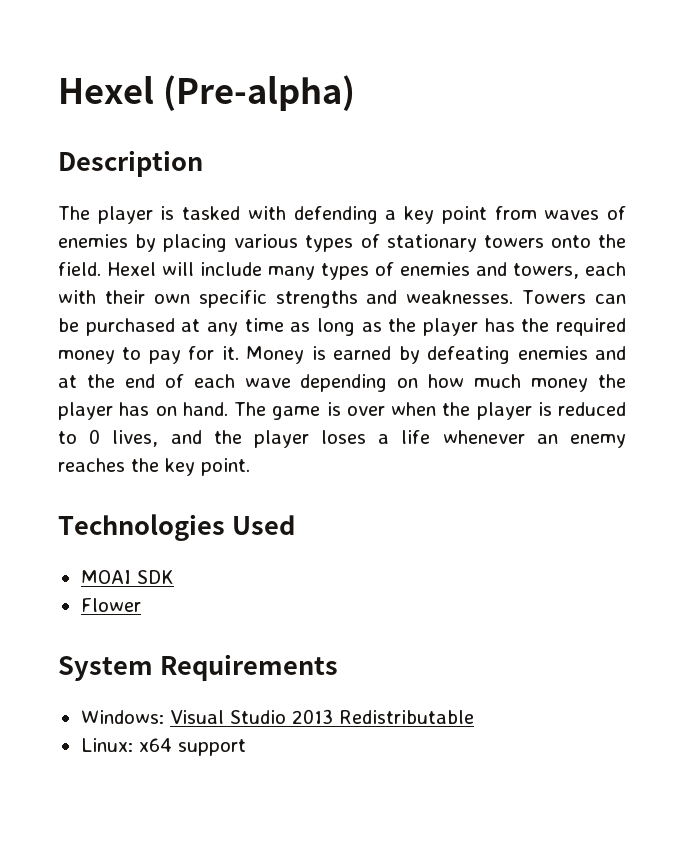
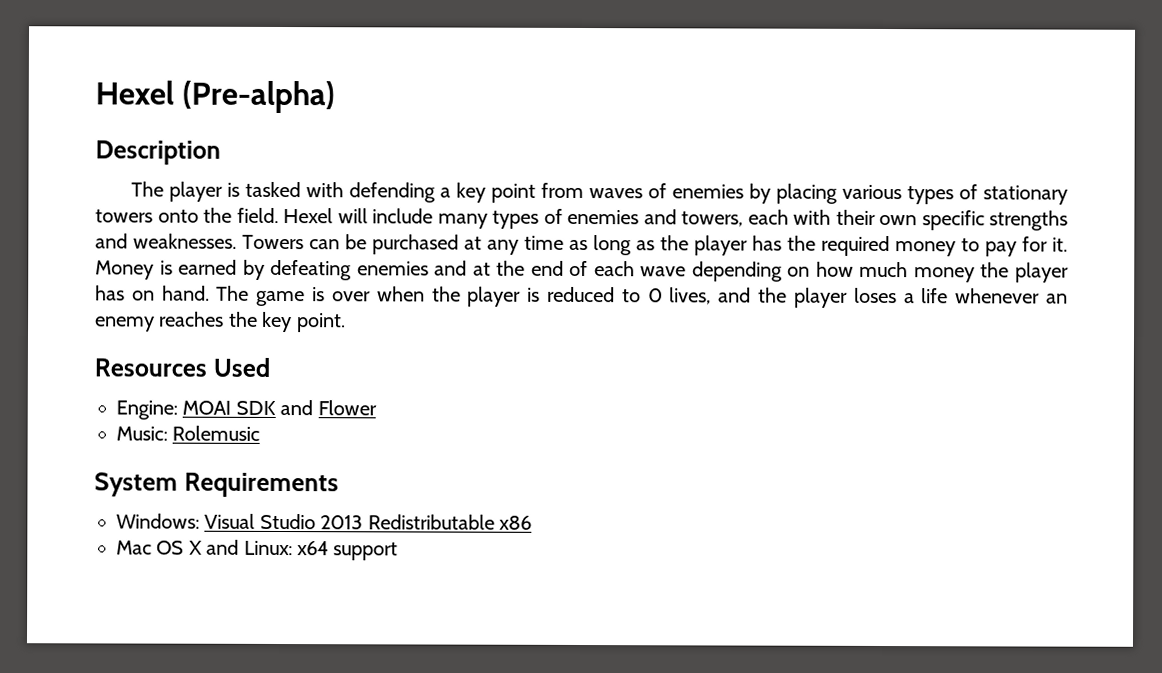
- Technologies Used
+ Resources Used
- MOAI SDK
- Flower
+ Engine: MOAI SDK and Flower
+ Music: Rolemusic
- Windows: Visual Studio 2013 Redistributable
- Linux: x64 support
+ Windows: Visual Studio 2013 Redistributable x86
+ Mac OS X and Linux: x64 support

